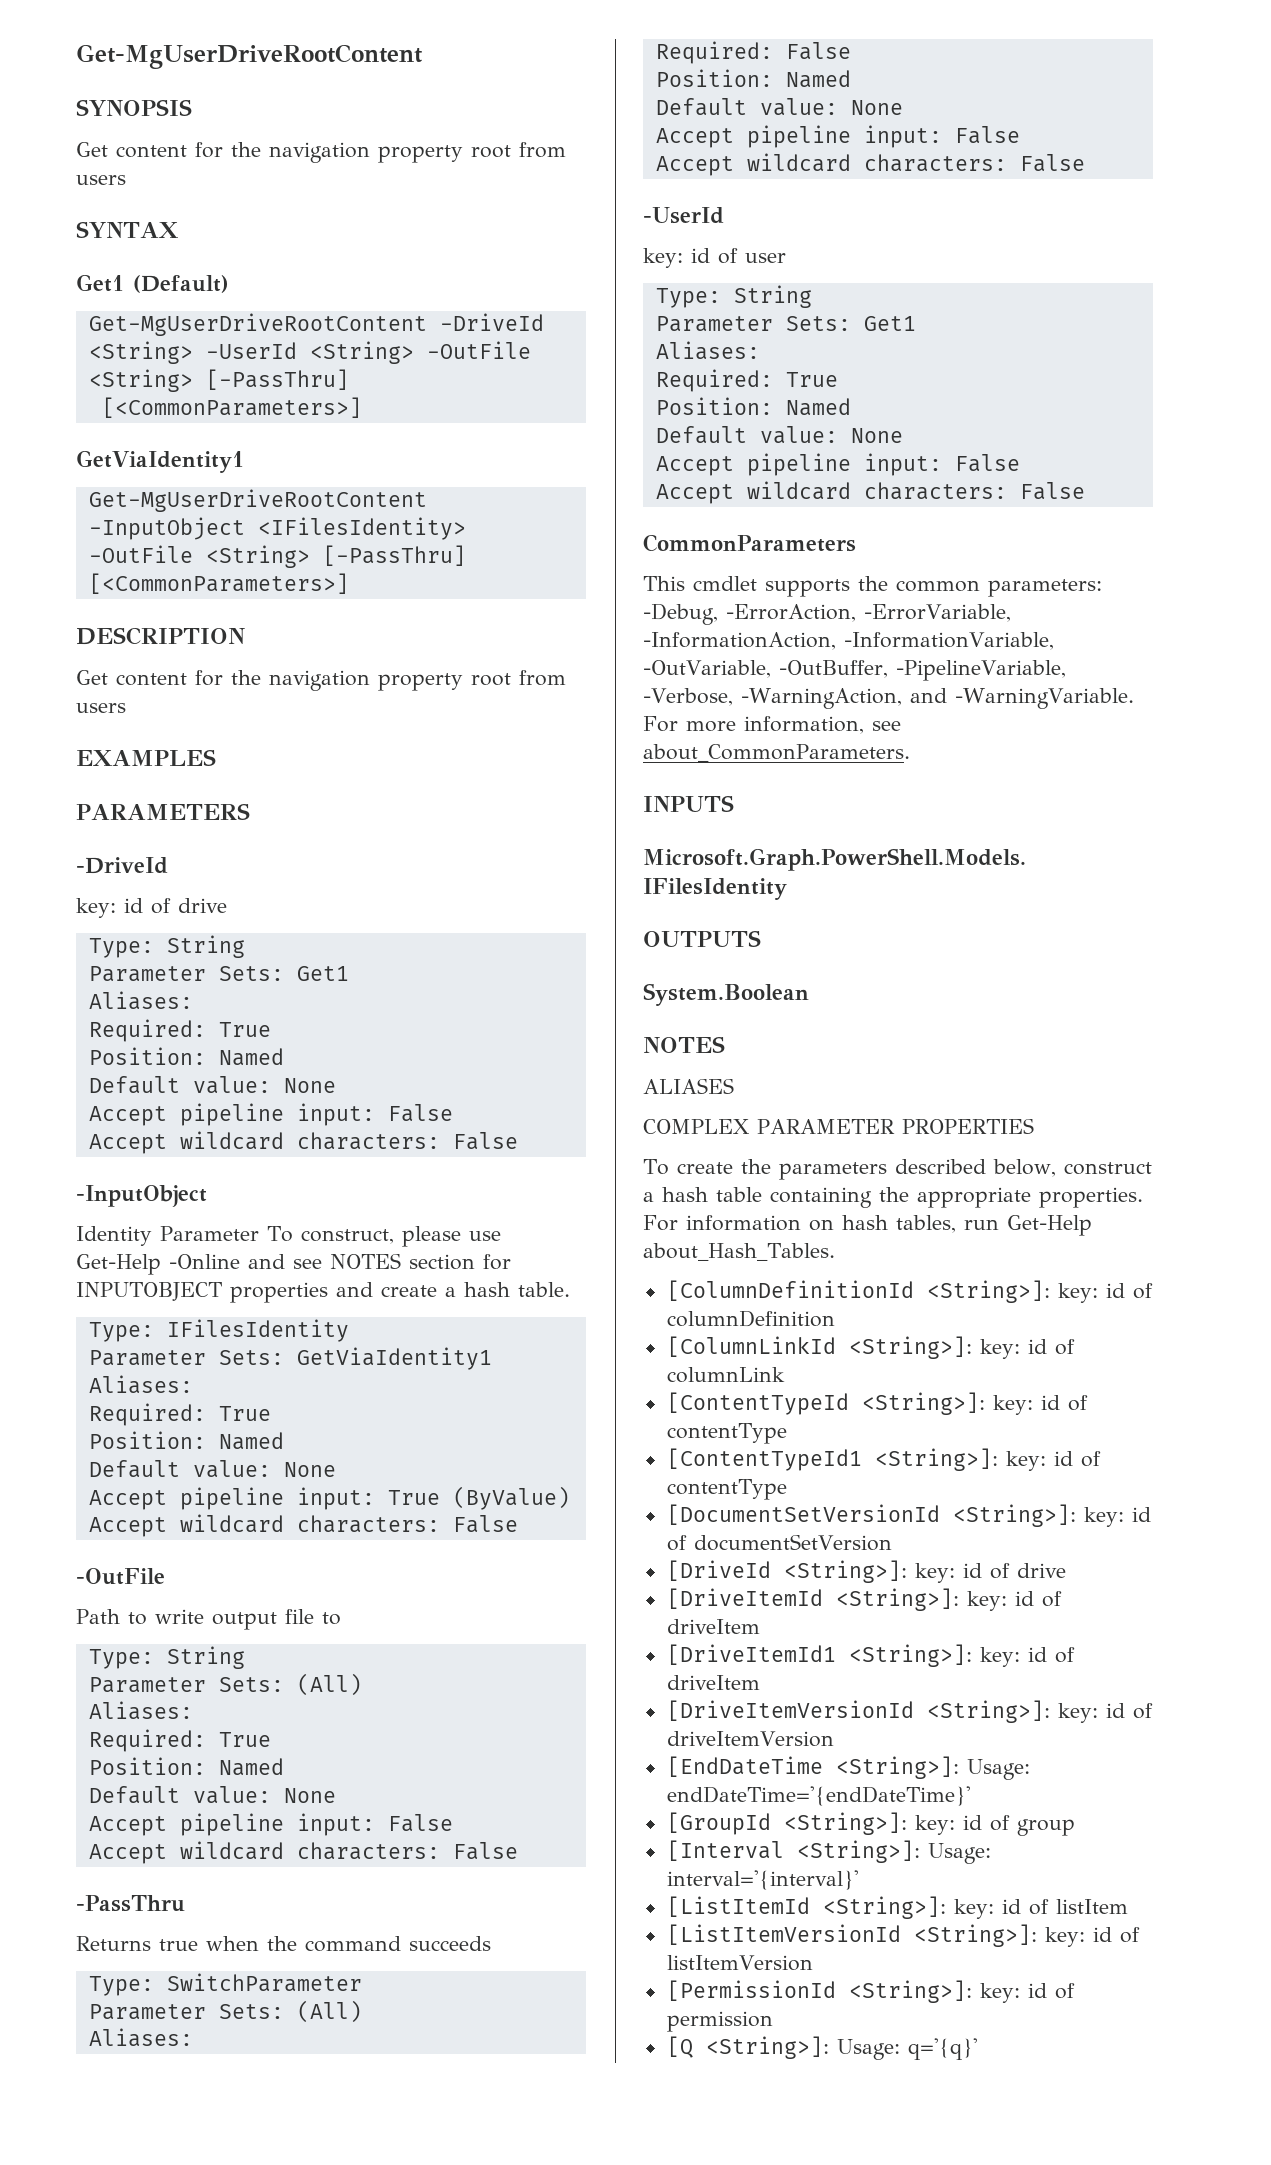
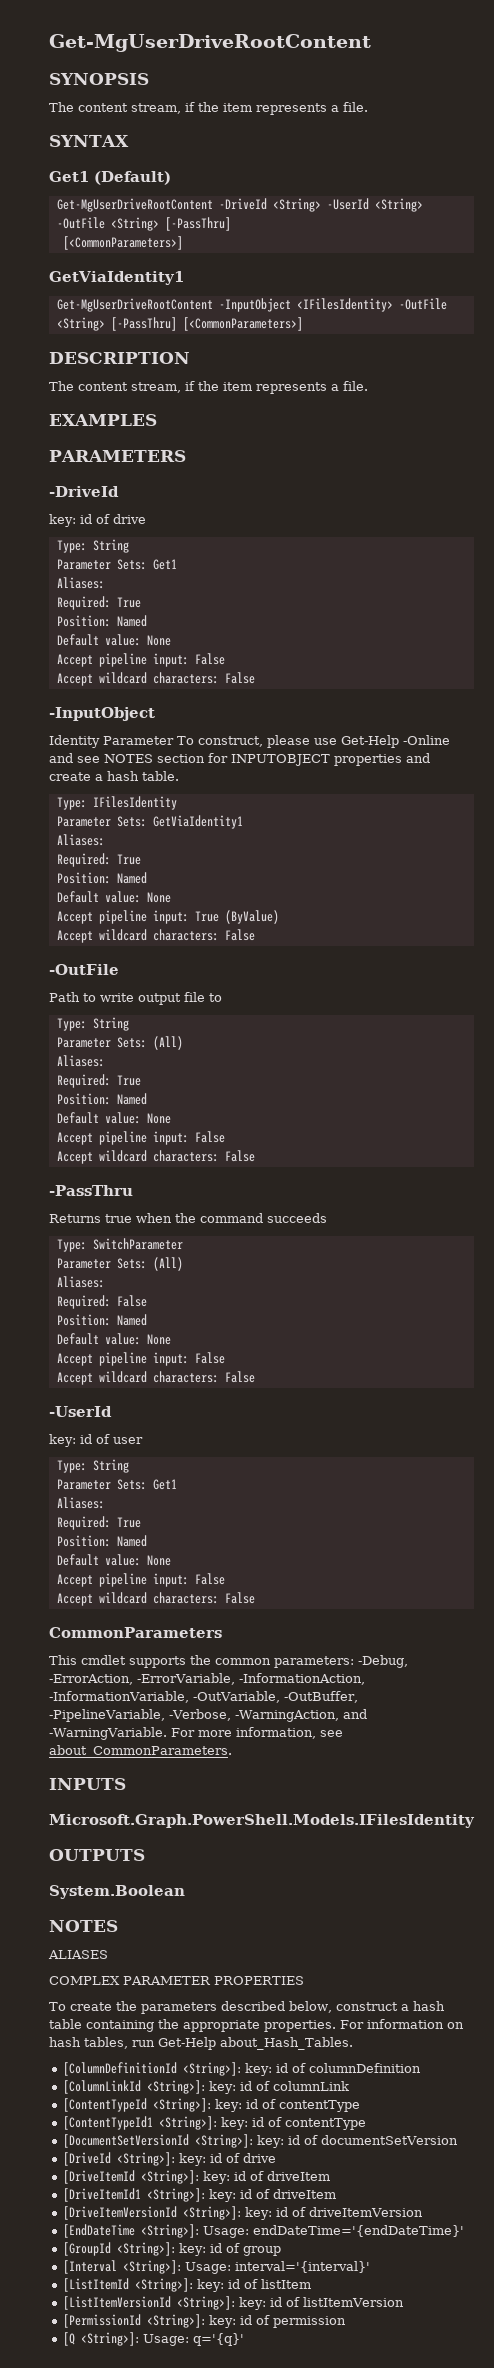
  SYNOPSIS
- Get content for the navigation property root from users
+ The content stream, if the item represents a file.
  DESCRIPTION
- Get content for the navigation property root from users
+ The content stream, if the item represents a file.

